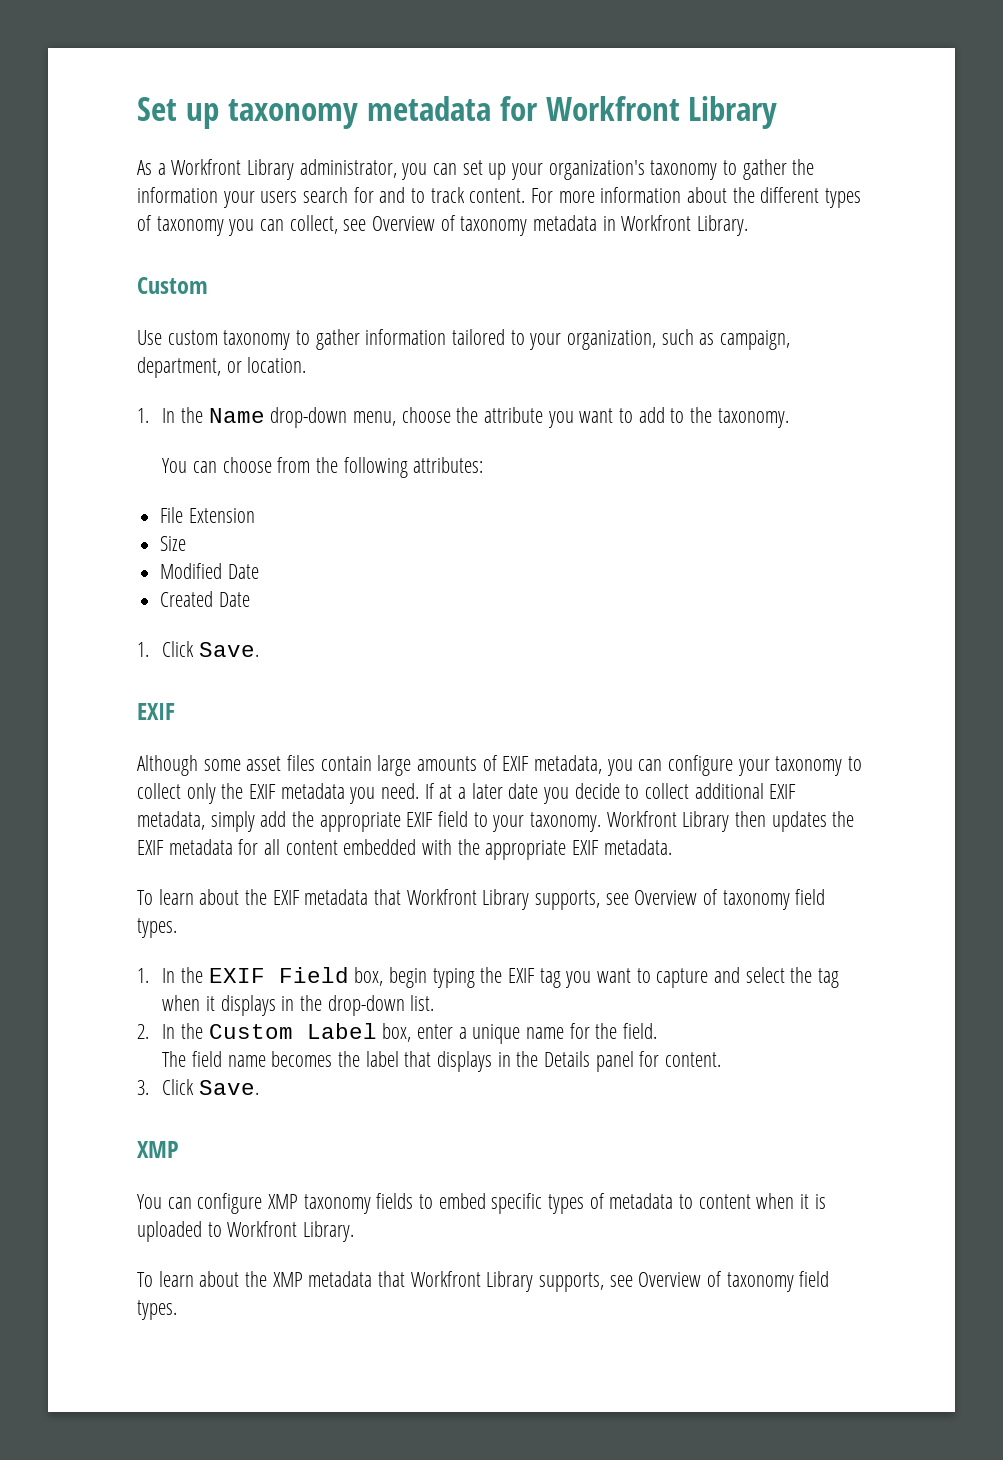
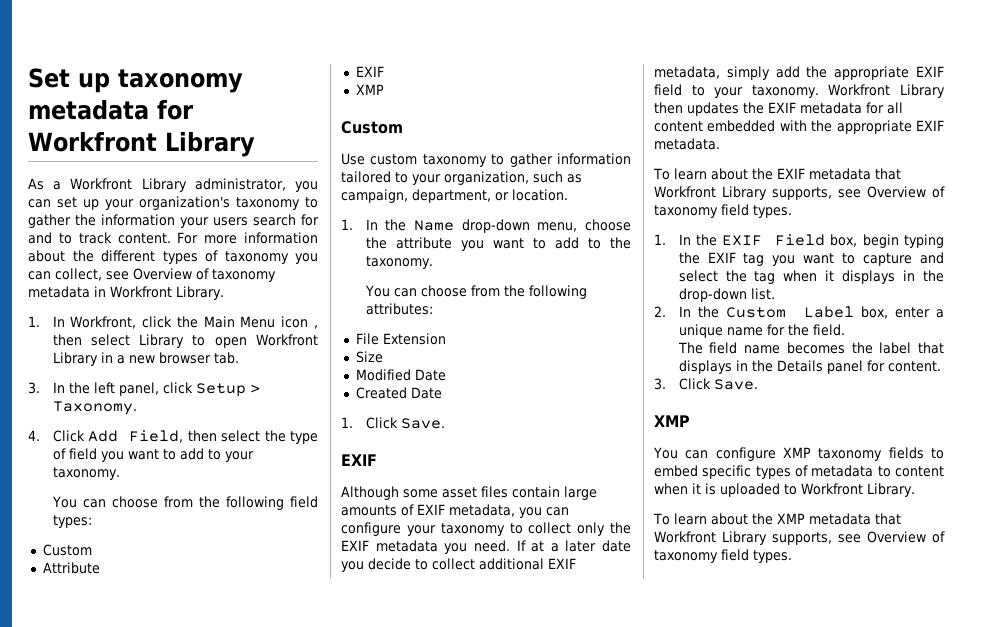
+ 1. In Workfront, click the Main Menu icon , then select Library to open Workfront Library in a new browser tab.
+ 3. In the left panel, click Setup > Taxonomy.
+ 4. Click Add Field, then select the type of field you want to add to your taxonomy.
+ You can choose from the following field types:
+ Custom
+ Attribute
+ EXIF
+ XMP

